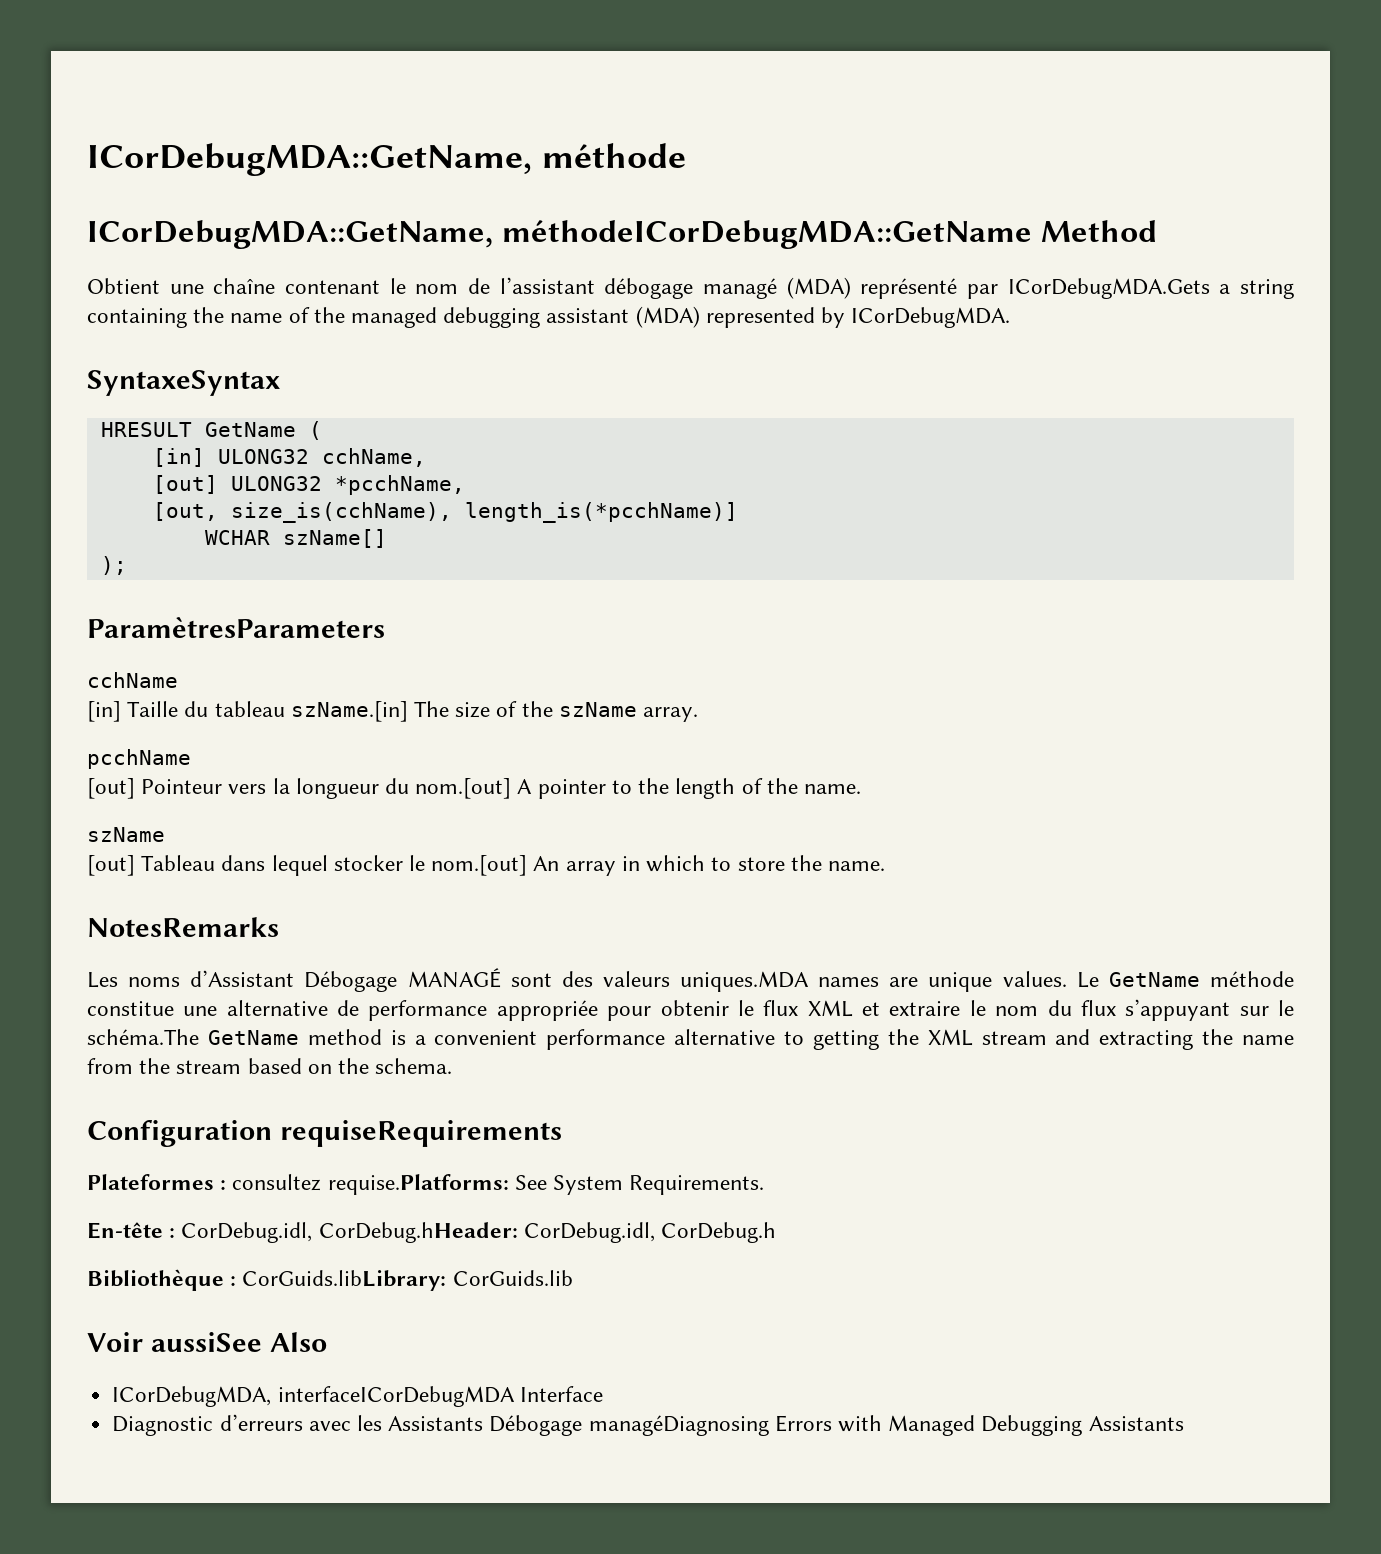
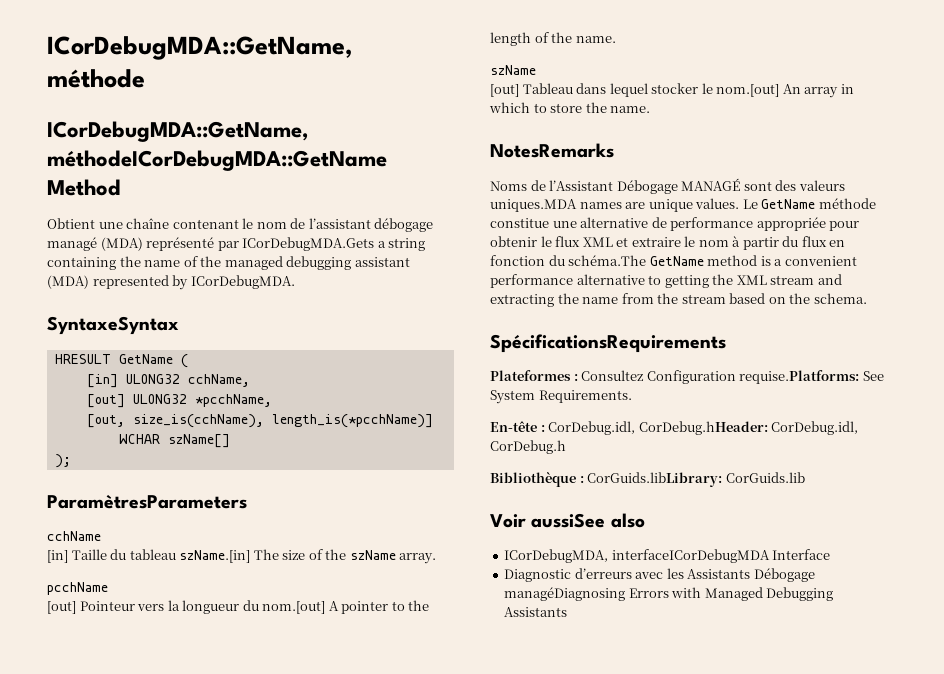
- Les noms d’Assistant Débogage MANAGÉ sont des valeurs uniques.MDA names are unique values.
+ Noms de l’Assistant Débogage MANAGÉ sont des valeurs uniques.MDA names are unique values.
- Le GetName méthode constitue une alternative de performance appropriée pour obtenir le flux XML et extraire le nom du flux s’appuyant sur le schéma.The GetName method is a convenient performance alternative to getting the XML stream and extracting the name from the stream based on the schema.
+ Le GetName méthode constitue une alternative de performance appropriée pour obtenir le flux XML et extraire le nom à partir du flux en fonction du schéma.The GetName method is a convenient performance alternative to getting the XML stream and extracting the name from the stream based on the schema.
- Configuration requiseRequirements
+ SpécificationsRequirements
- Plateformes : consultez requise.Platforms: See System Requirements.
+ Plateformes : Consultez Configuration requise.Platforms: See System Requirements.
- Voir aussiSee Also
+ Voir aussiSee also

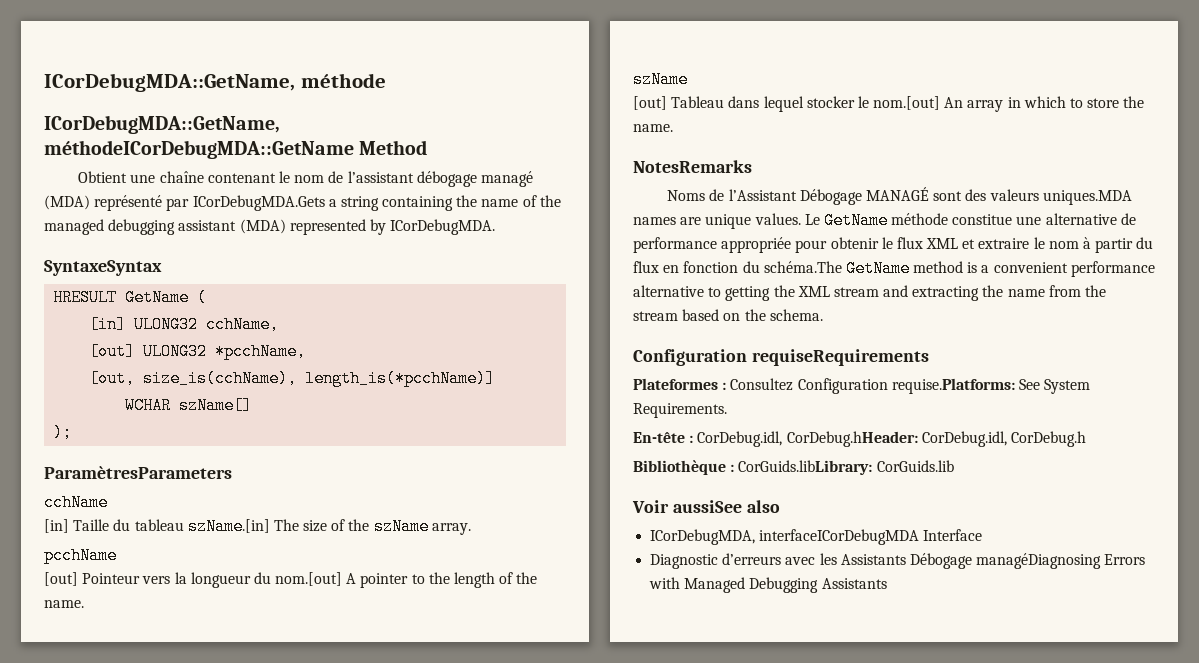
- SpécificationsRequirements
+ Configuration requiseRequirements

